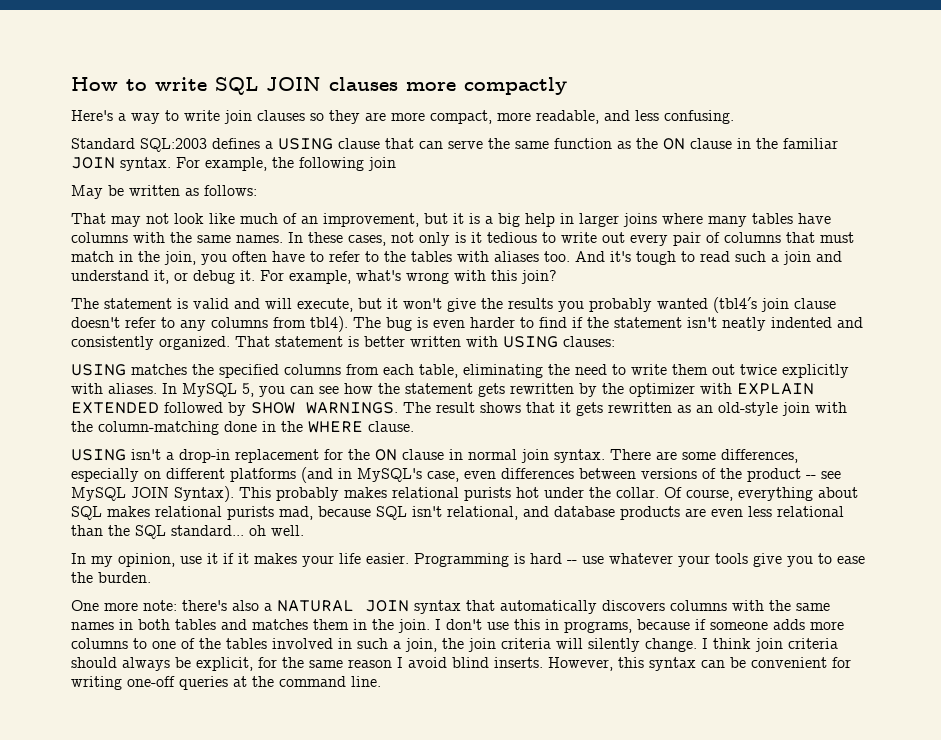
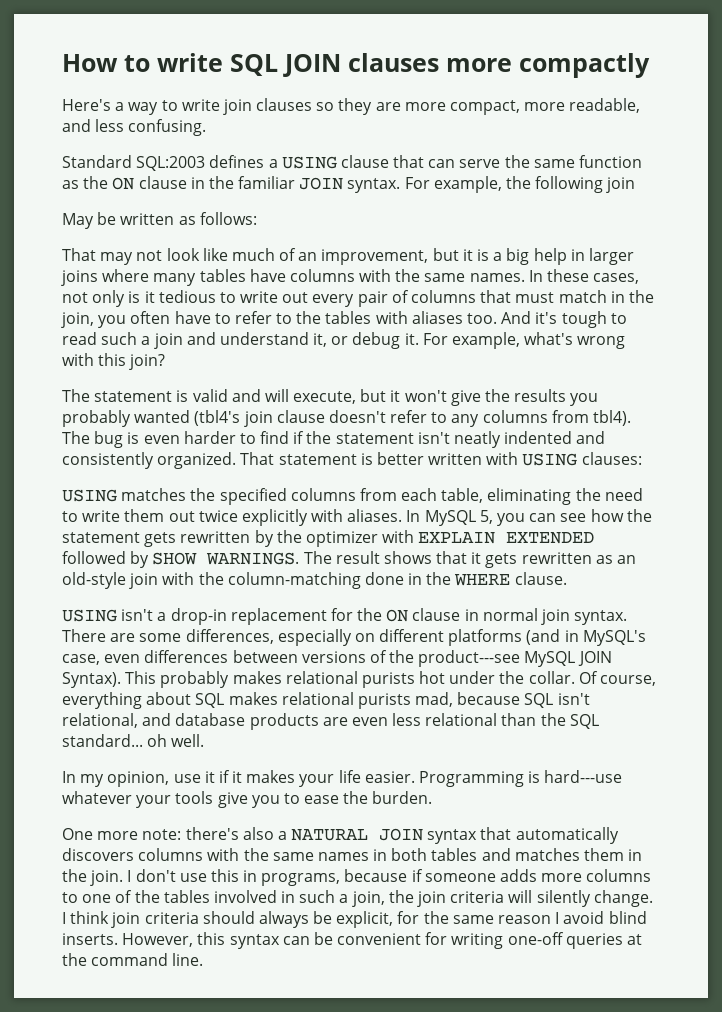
- There are some differences, especially on different platforms (and in MySQL's case, even differences between versions of the product -- see MySQL JOIN Syntax).
+ There are some differences, especially on different platforms (and in MySQL's case, even differences between versions of the product---see MySQL JOIN Syntax).
- Programming is hard -- use whatever your tools give you to ease the burden.
+ Programming is hard---use whatever your tools give you to ease the burden.

